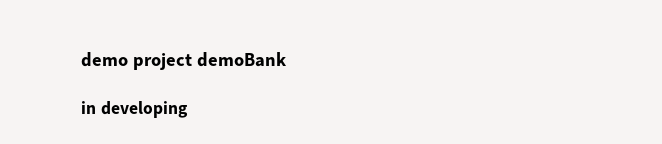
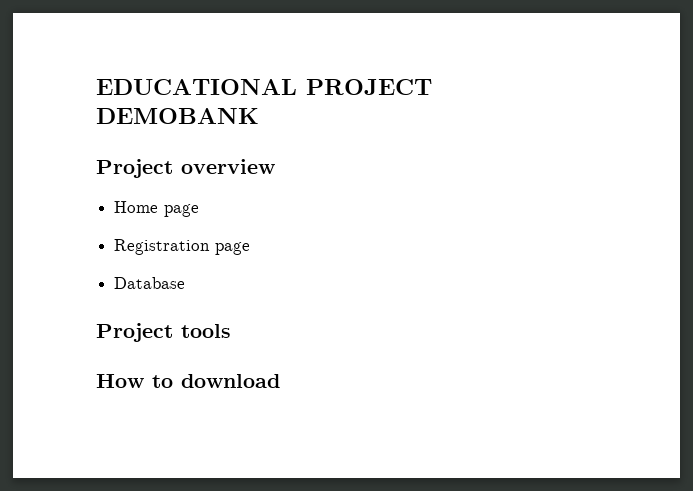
- demo project demoBank
- in developing
+ EDUCATIONAL PROJECT DEMOBANK
+ Project overview
+ Home page
+ Registration page
+ Database
+ Project tools
+ How to download

